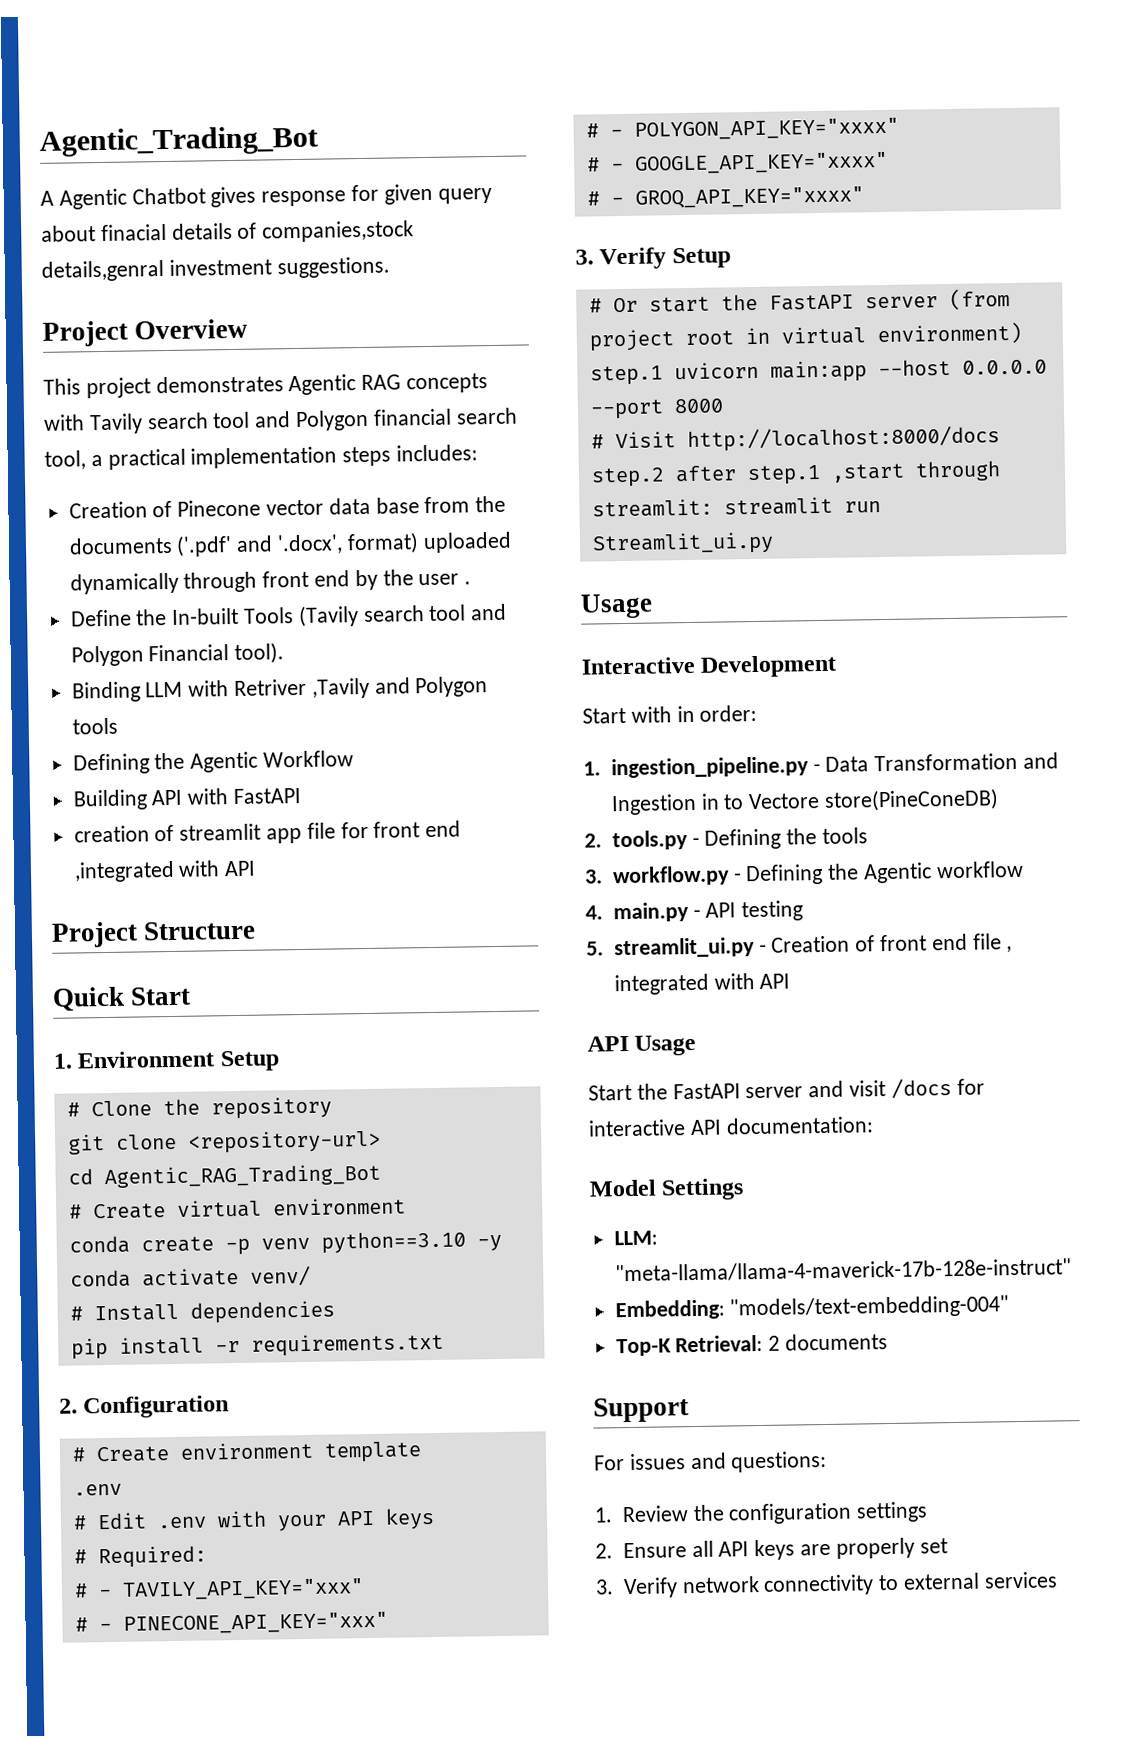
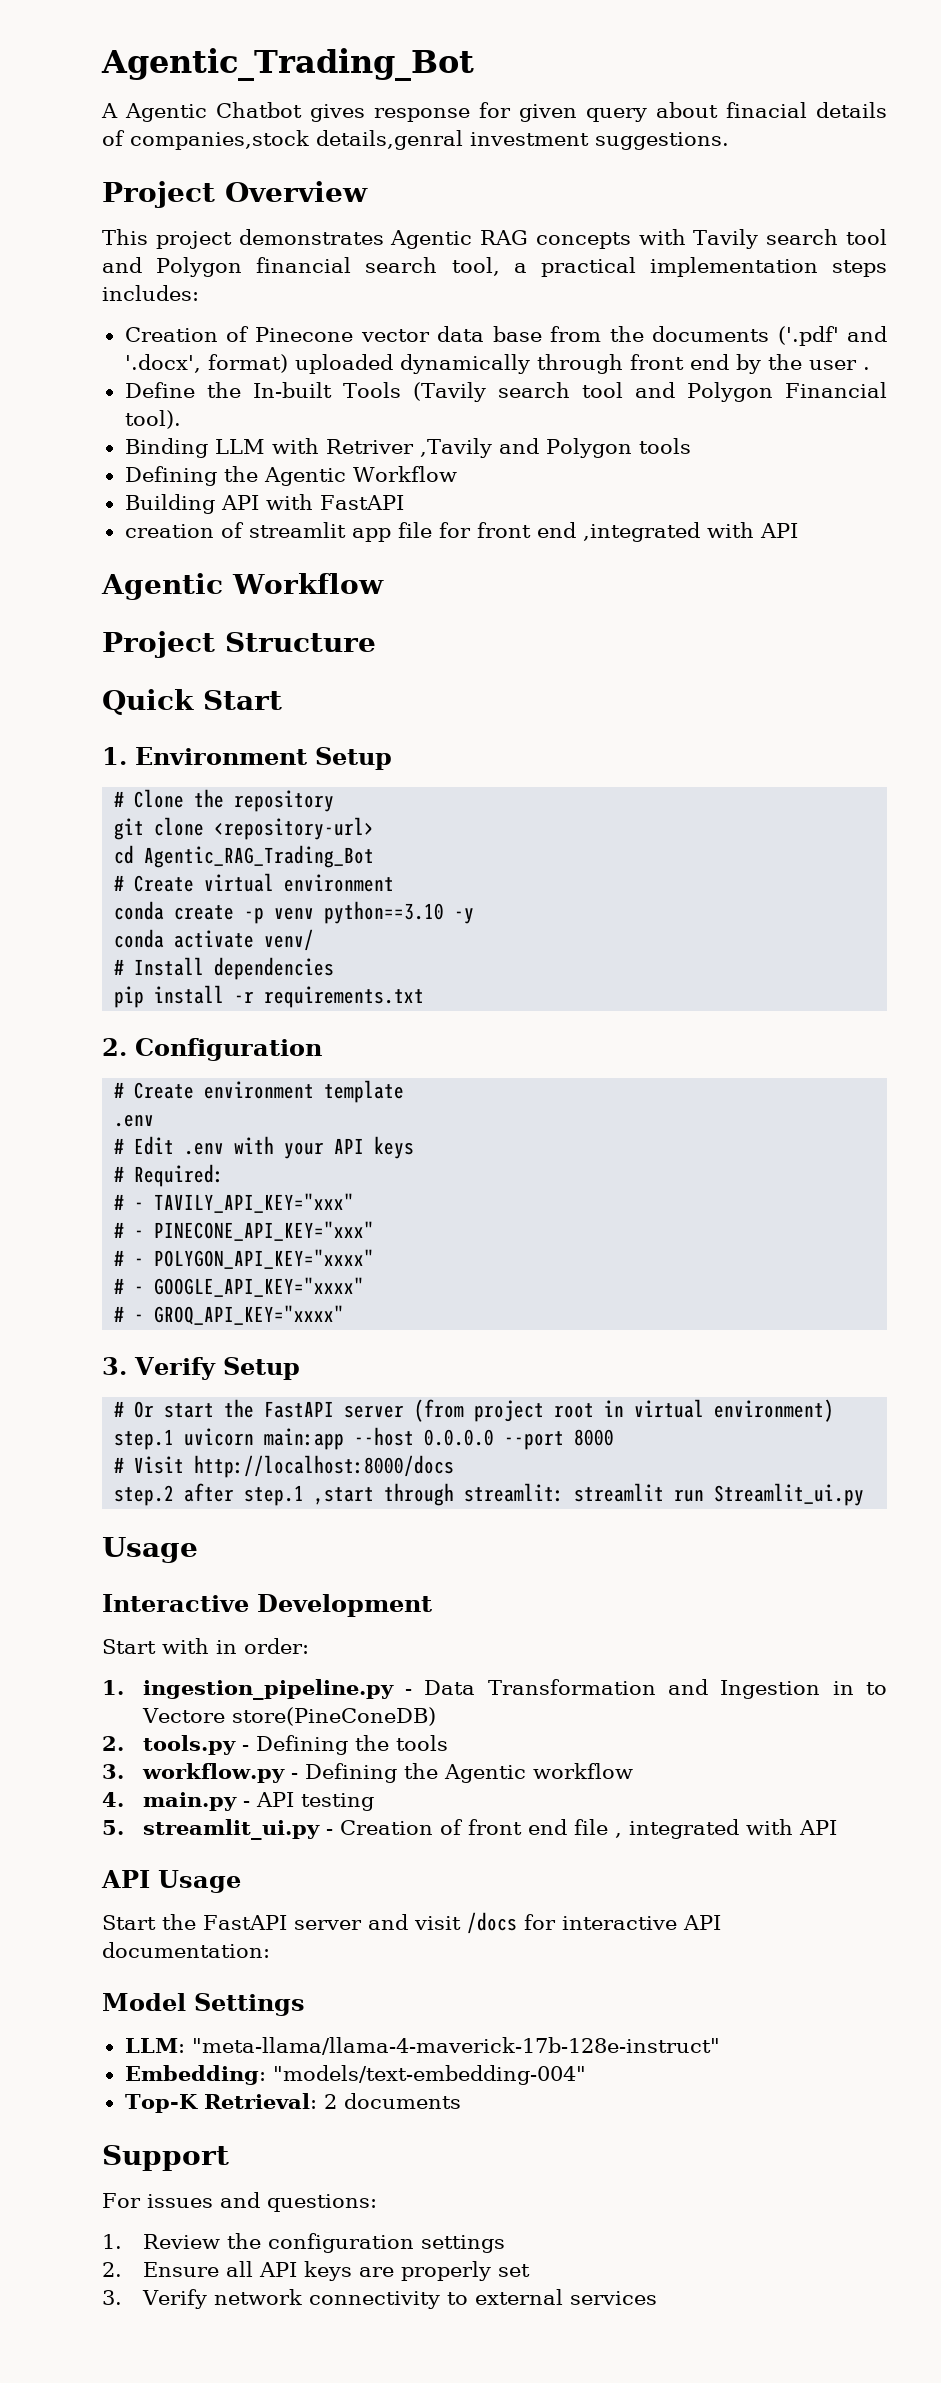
  creation of streamlit app file for front end ,integrated with API
+ Agentic Workflow

